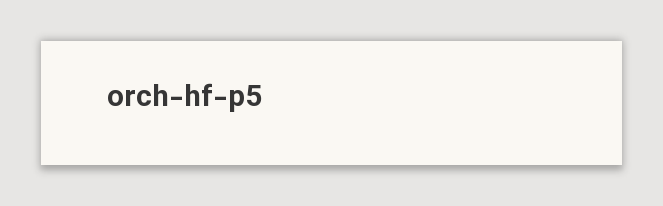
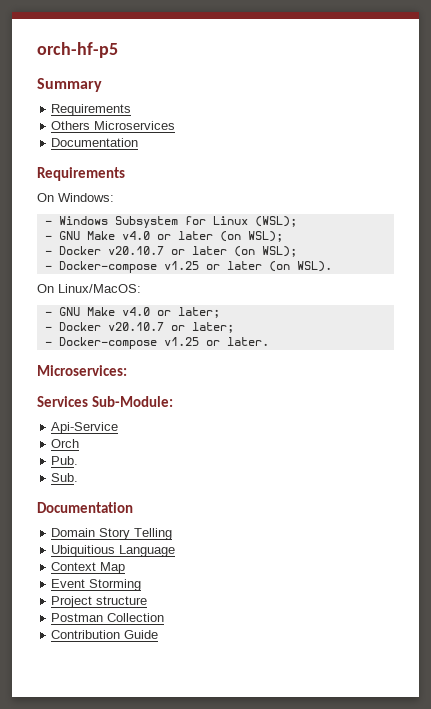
+ Summary
+ Requirements
+ Others Microservices
+ Documentation
+ Requirements
+ On Windows:
+ - Windows Subsystem for Linux (WSL);
+ - GNU Make v4.0 or later (on WSL);
+ - Docker v20.10.7 or later (on WSL);
+ - Docker-compose v1.25 or later (on WSL).
+ On Linux/MacOS:
+ - GNU Make v4.0 or later;
+ - Docker v20.10.7 or later;
+ - Docker-compose v1.25 or later.
+ Microservices:
+ Services Sub-Module:
+ Api-Service
+ Orch
+ Pub.
+ Sub.
+ Documentation
+ Domain Story Telling
+ Ubiquitious Language
+ Context Map
+ Event Storming
+ Project structure
+ Postman Collection
+ Contribution Guide

